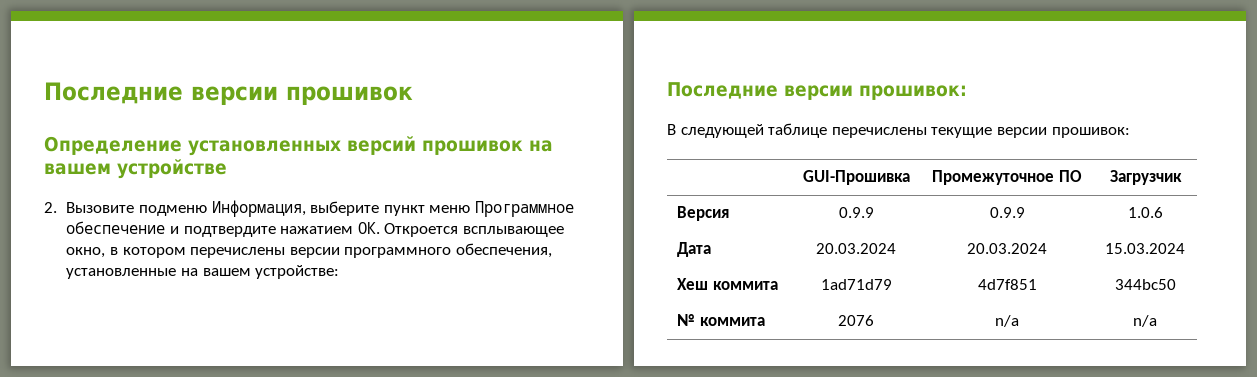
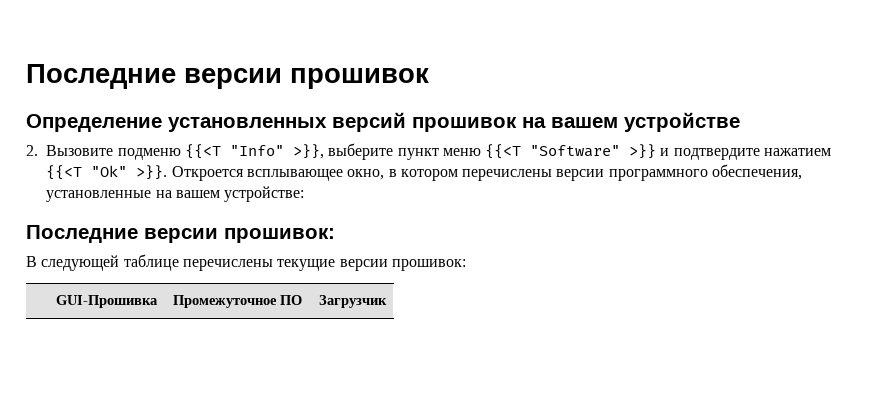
- 2. Вызовите подменю Информация, выберите пункт меню Программное обеспечение и подтвердите нажатием ОК. Откроется всплывающее окно, в котором перечислены версии программного обеспечения, установленные на вашем устройстве:
+ 2. Вызовите подменю {{<T "Info" >}}, выберите пункт меню {{<T "Software" >}} и подтвердите нажатием {{<T "Ok" >}}. Откроется всплывающее окно, в котором перечислены версии программного обеспечения, установленные на вашем устройстве:
- Версия | 0.9.9 | 0.9.9 | 1.0.6
- Дата | 20.03.2024 | 20.03.2024 | 15.03.2024
- Хеш коммита | 1ad71d79 | 4d7f851 | 344bc50
- № коммита | 2076 | n/a | n/a

